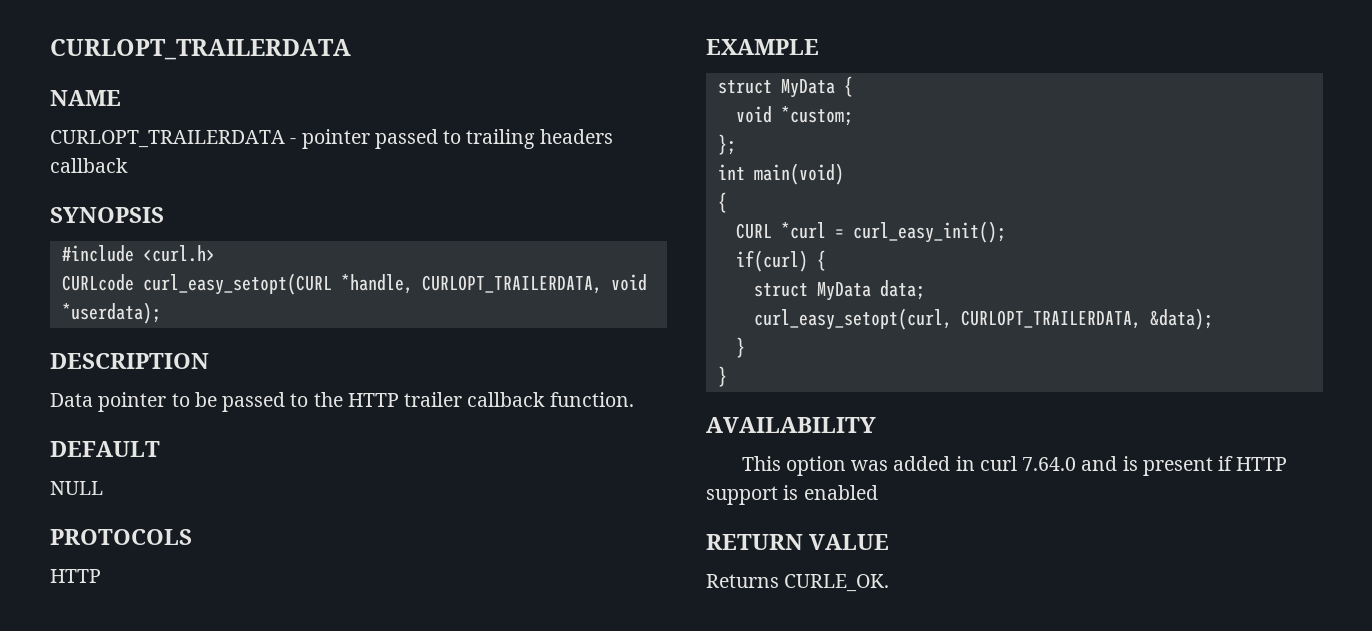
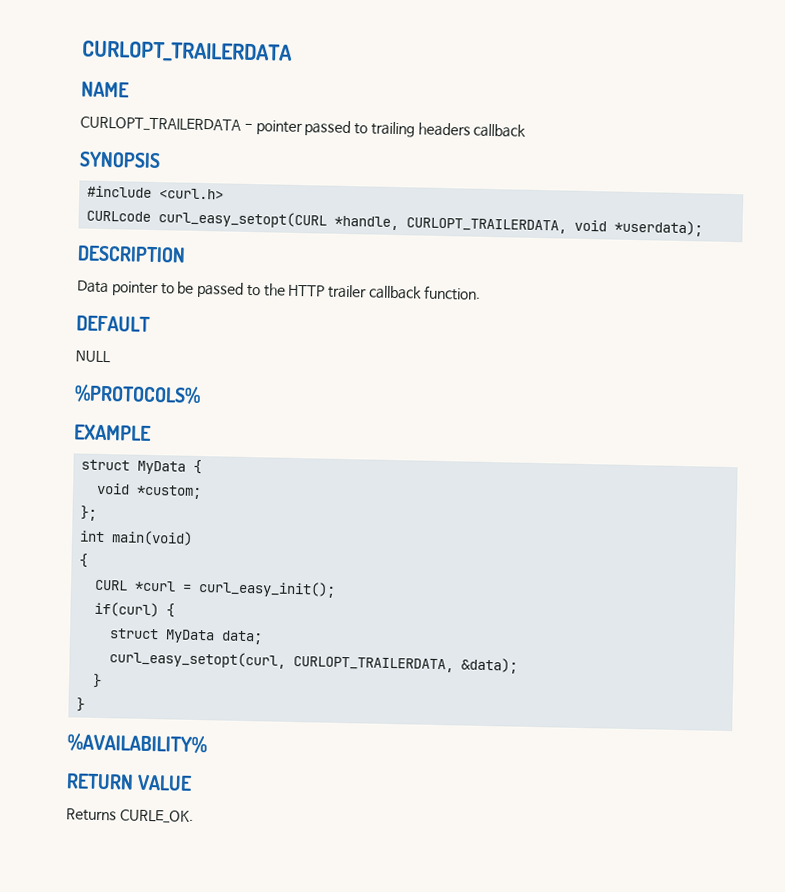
- PROTOCOLS
- HTTP
+ %PROTOCOLS%
- AVAILABILITY
- This option was added in curl 7.64.0 and is present if HTTP support is enabled
+ %AVAILABILITY%

